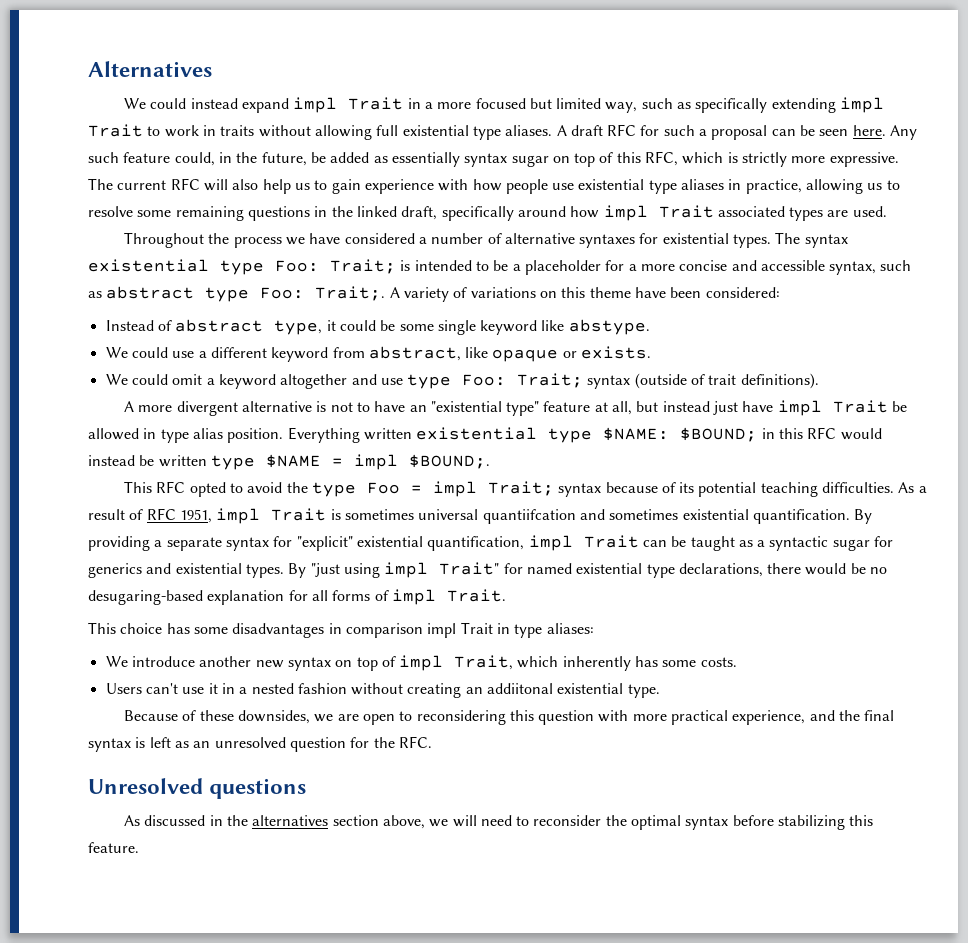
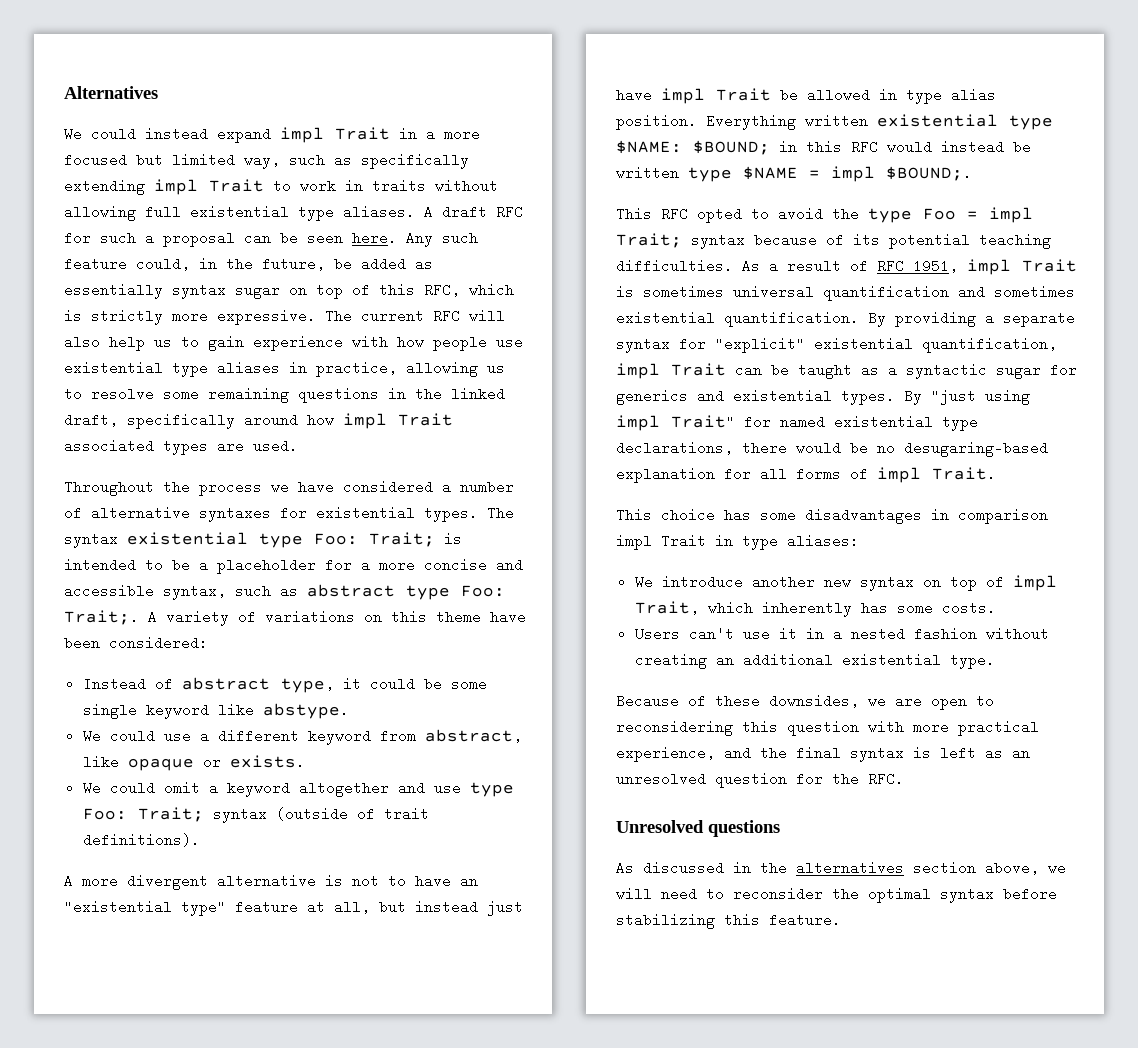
- As a result of RFC 1951, impl Trait is sometimes universal quantiifcation and sometimes existential quantification.
+ As a result of RFC 1951, impl Trait is sometimes universal quantification and sometimes existential quantification.
- Users can't use it in a nested fashion without creating an addiitonal existential type.
+ Users can't use it in a nested fashion without creating an additional existential type.

